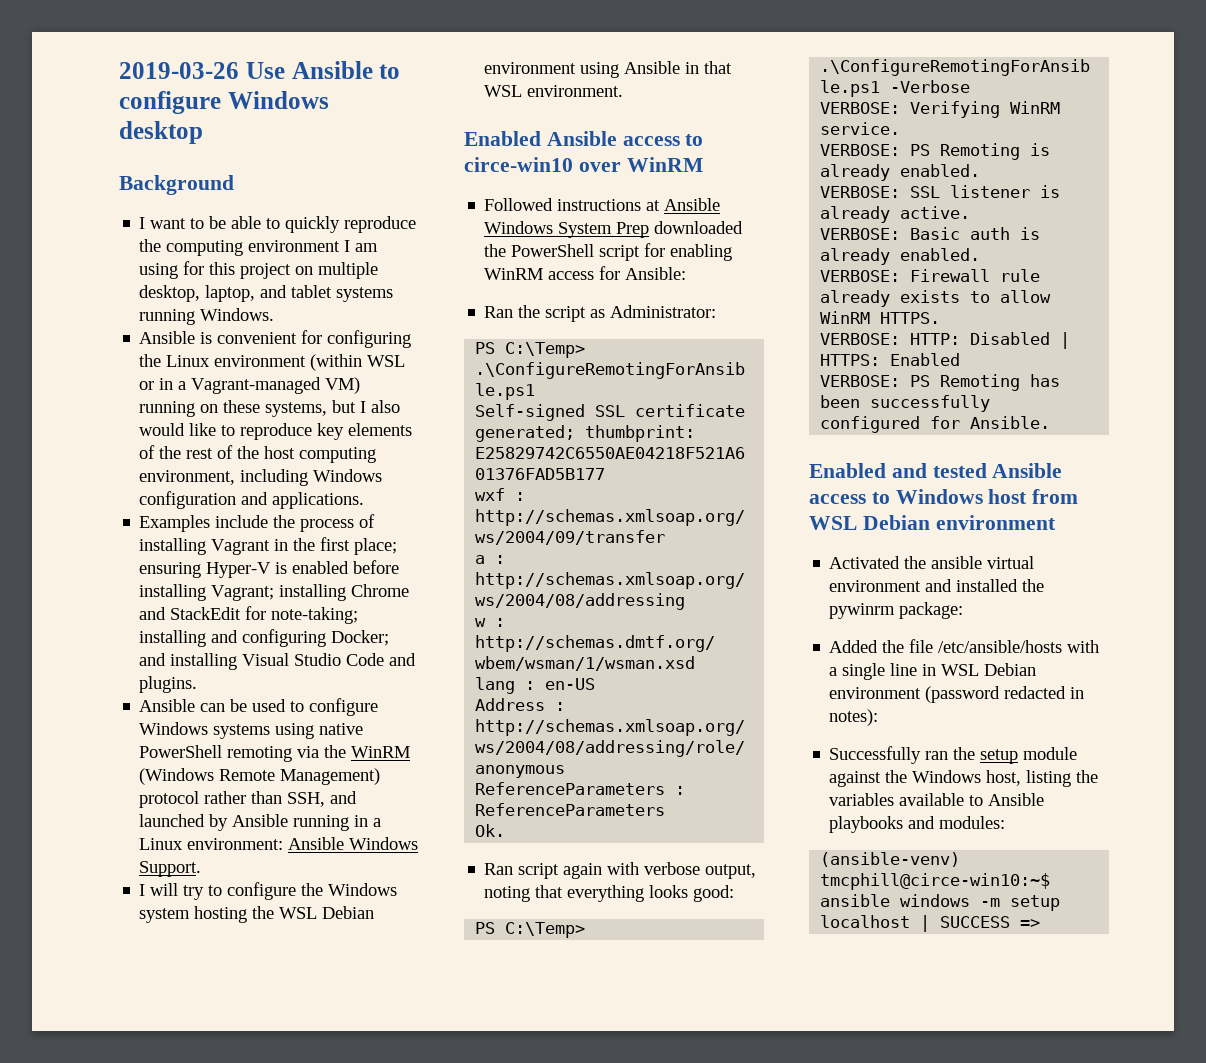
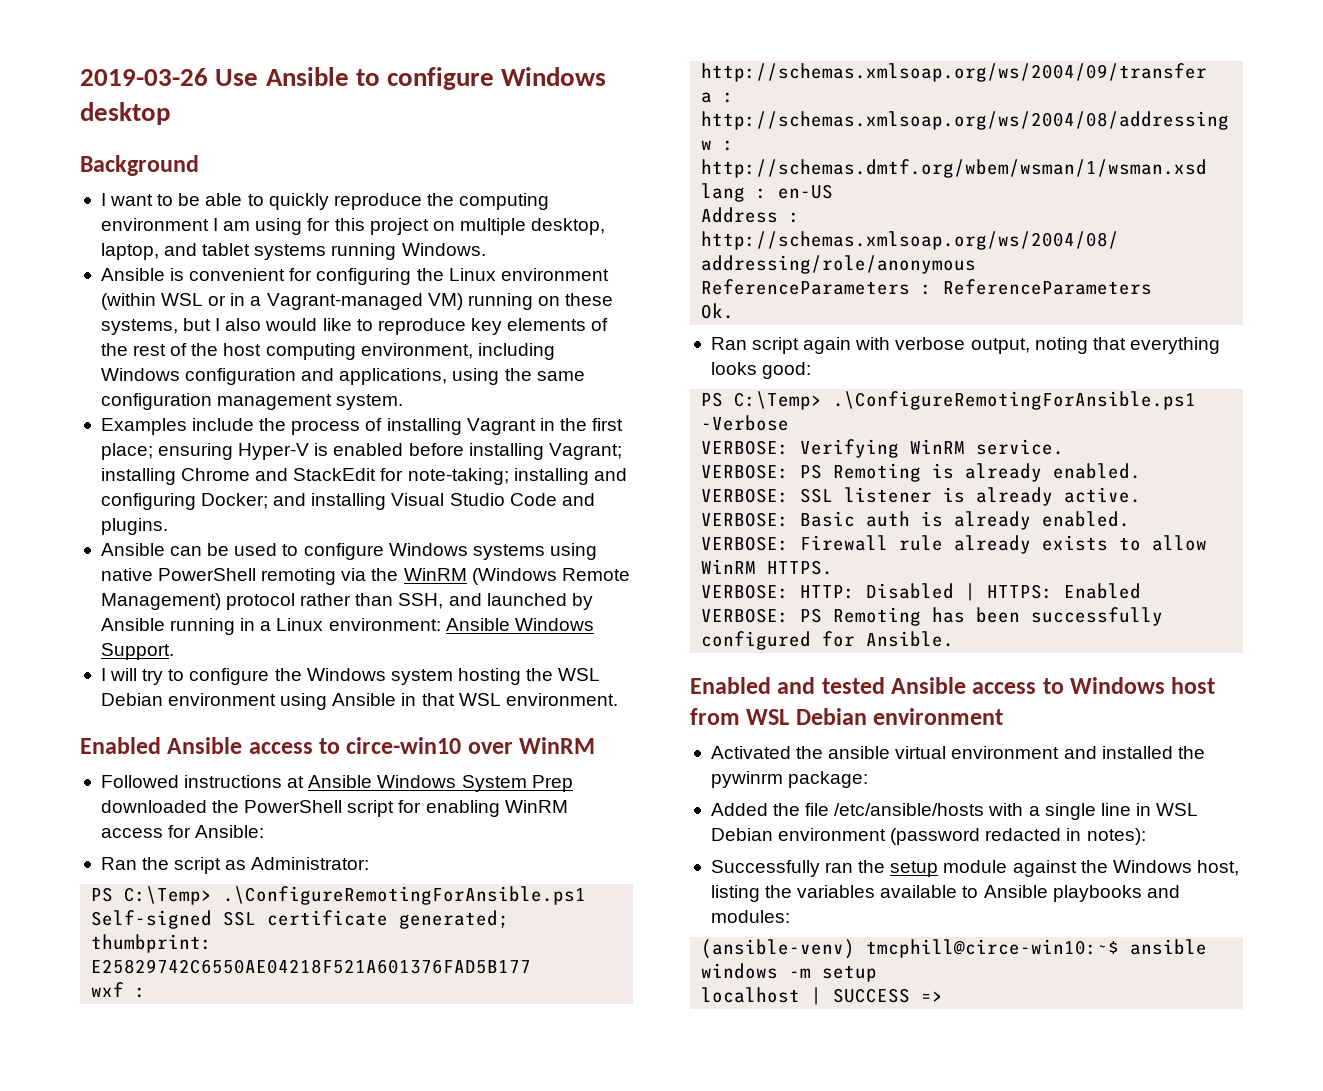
- Ansible is convenient for configuring the Linux environment (within WSL or in a Vagrant-managed VM) running on these systems, but I also would like to reproduce key elements of the rest of the host computing environment, including Windows configuration and applications.
+ Ansible is convenient for configuring the Linux environment (within WSL or in a Vagrant-managed VM) running on these systems, but I also would like to reproduce key elements of the rest of the host computing environment, including Windows configuration and applications, using the same configuration management system.

